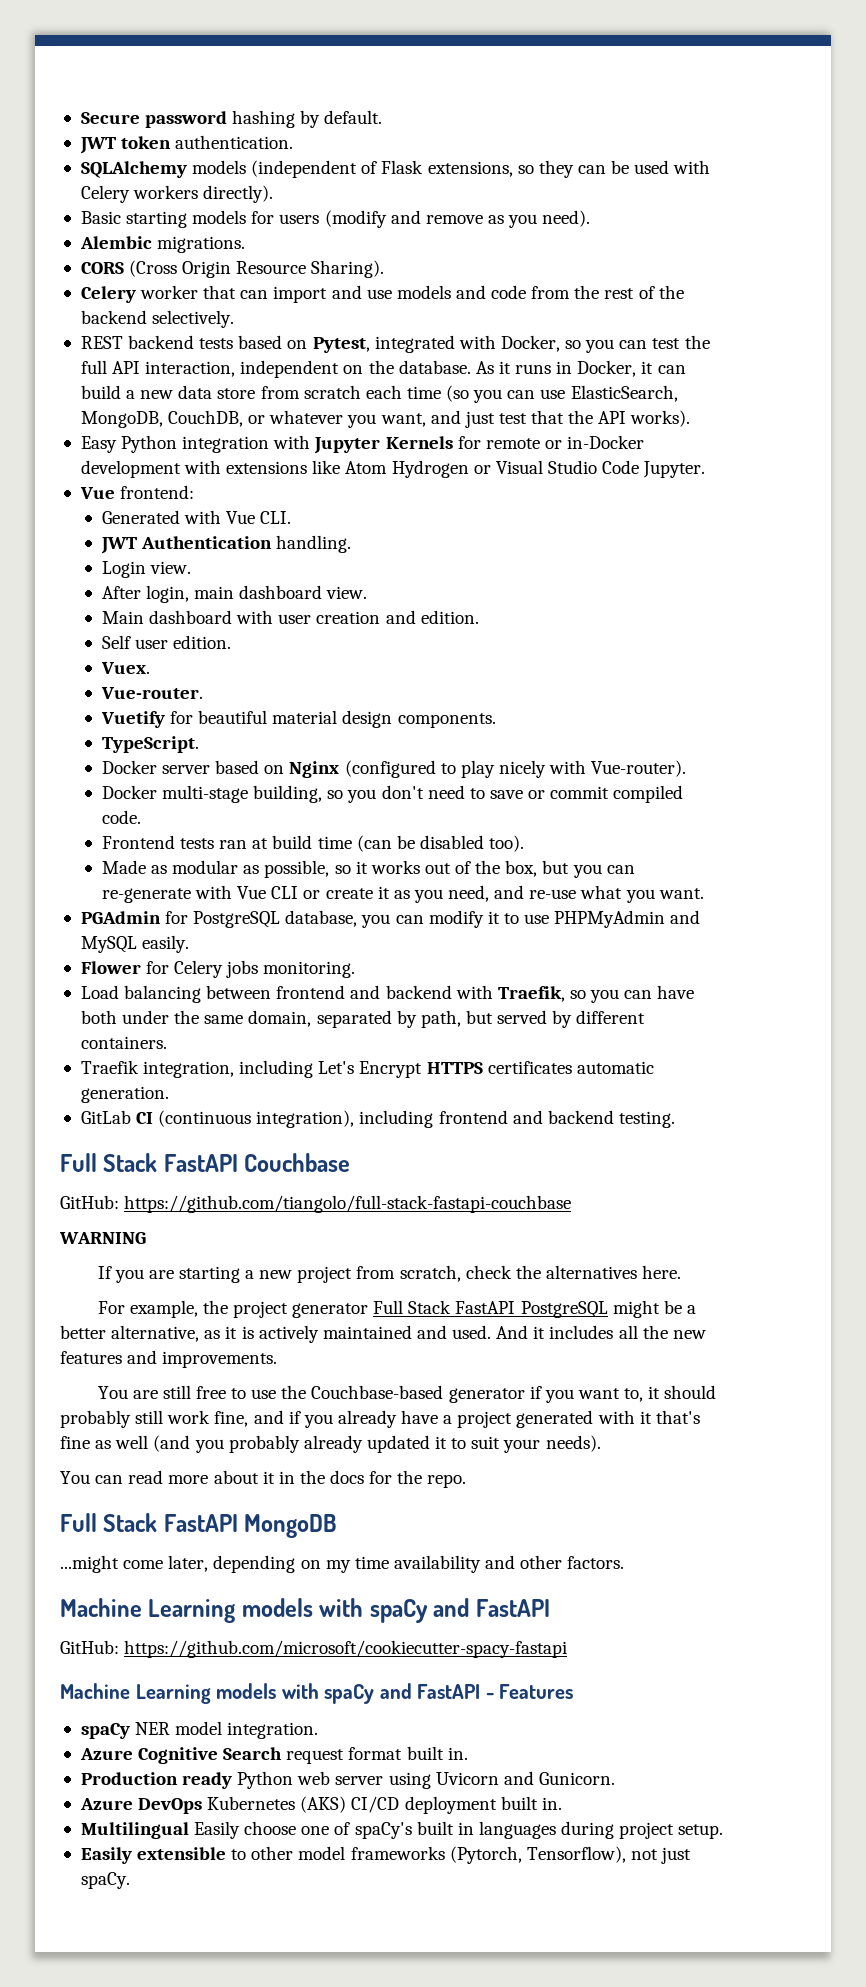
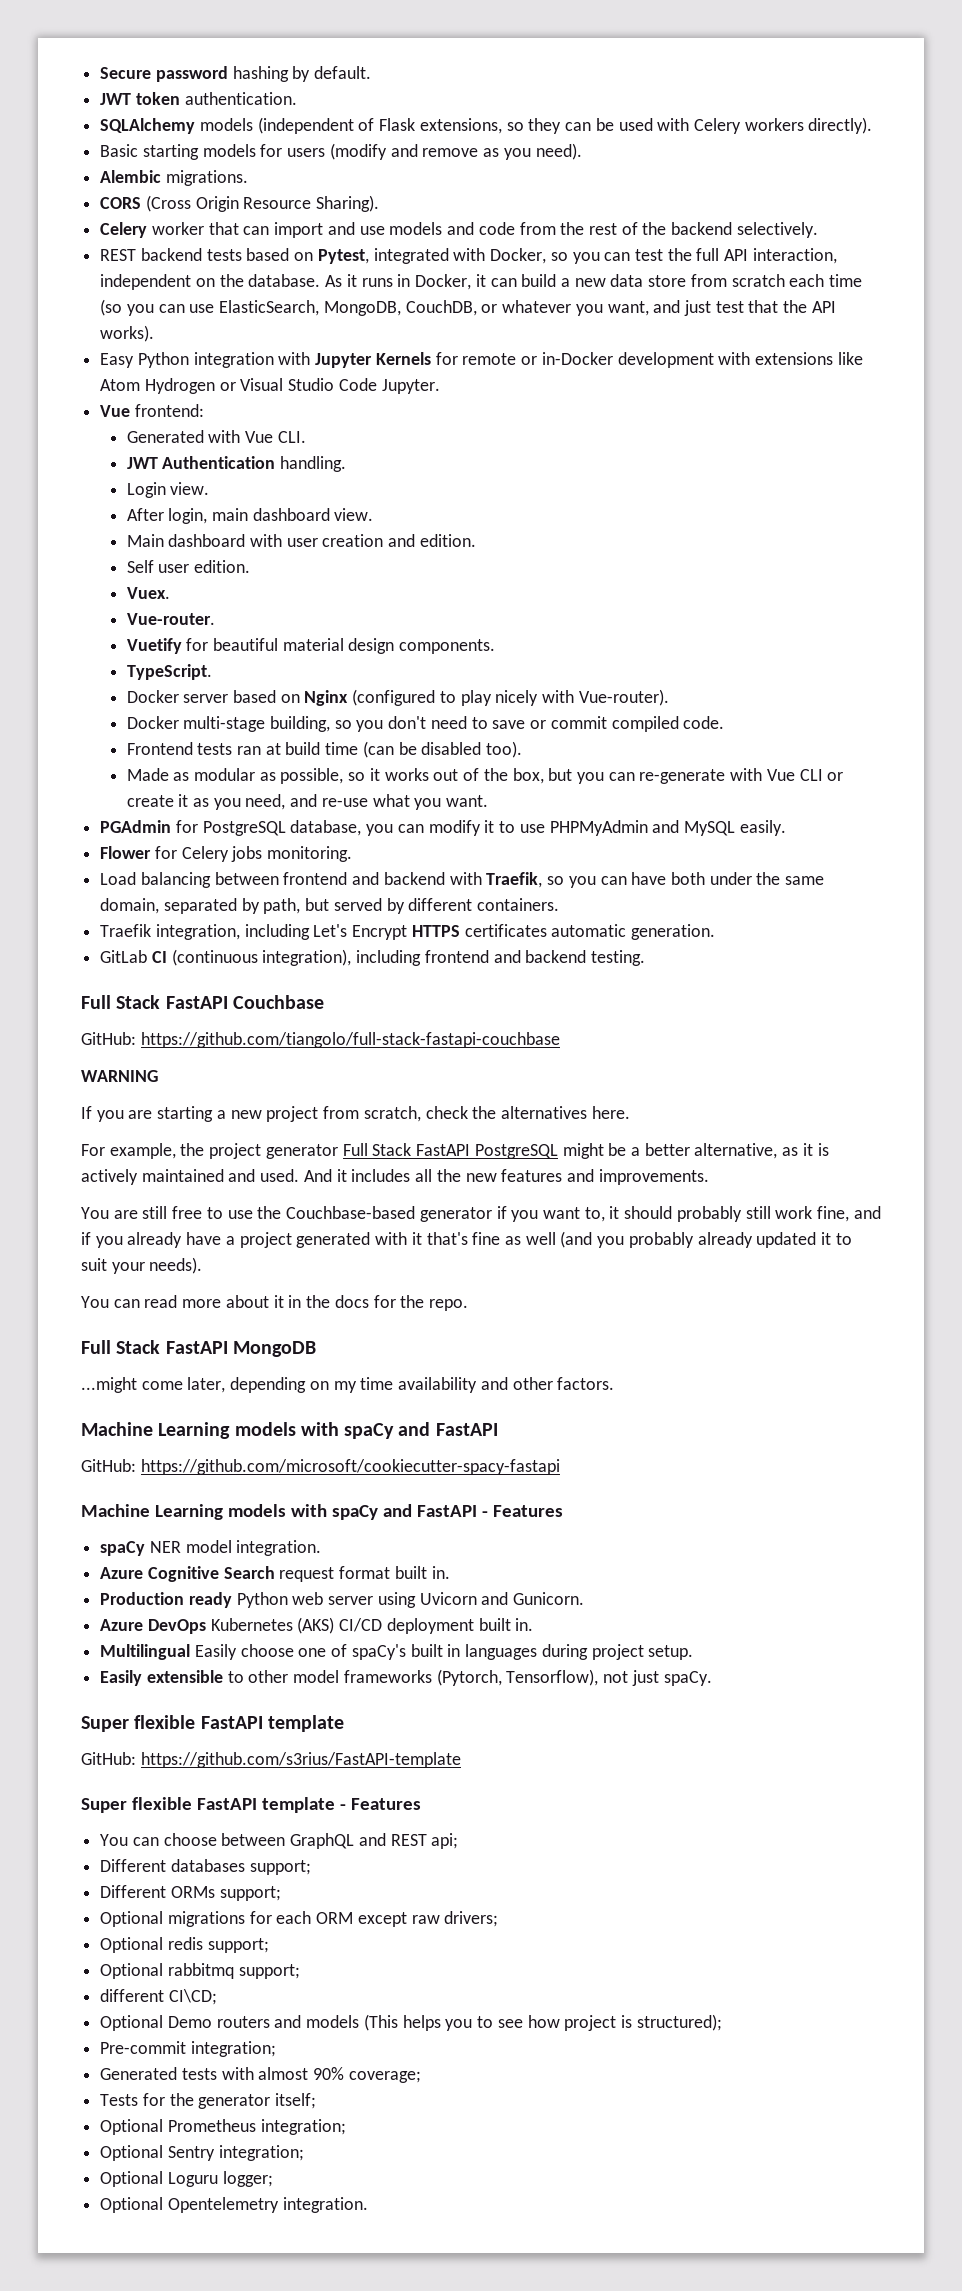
  Easily extensible to other model frameworks (Pytorch, Tensorflow), not just spaCy.
+ Super flexible FastAPI template
+ GitHub: https://github.com/s3rius/FastAPI-template
+ Super flexible FastAPI template - Features
+ You can choose between GraphQL and REST api;
+ Different databases support;
+ Different ORMs support;
+ Optional migrations for each ORM except raw drivers;
+ Optional redis support;
+ Optional rabbitmq support;
+ different CI\CD;
+ Optional Demo routers and models (This helps you to see how project is structured);
+ Pre-commit integration;
+ Generated tests with almost 90% coverage;
+ Tests for the generator itself;
+ Optional Prometheus integration;
+ Optional Sentry integration;
+ Optional Loguru logger;
+ Optional Opentelemetry integration.

